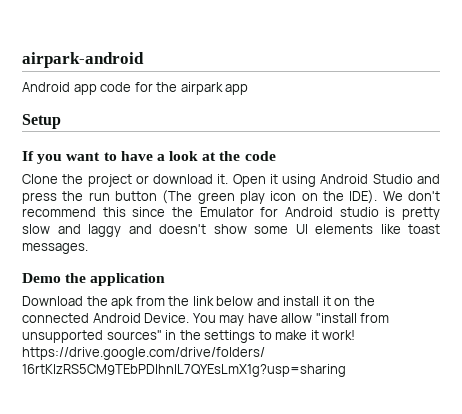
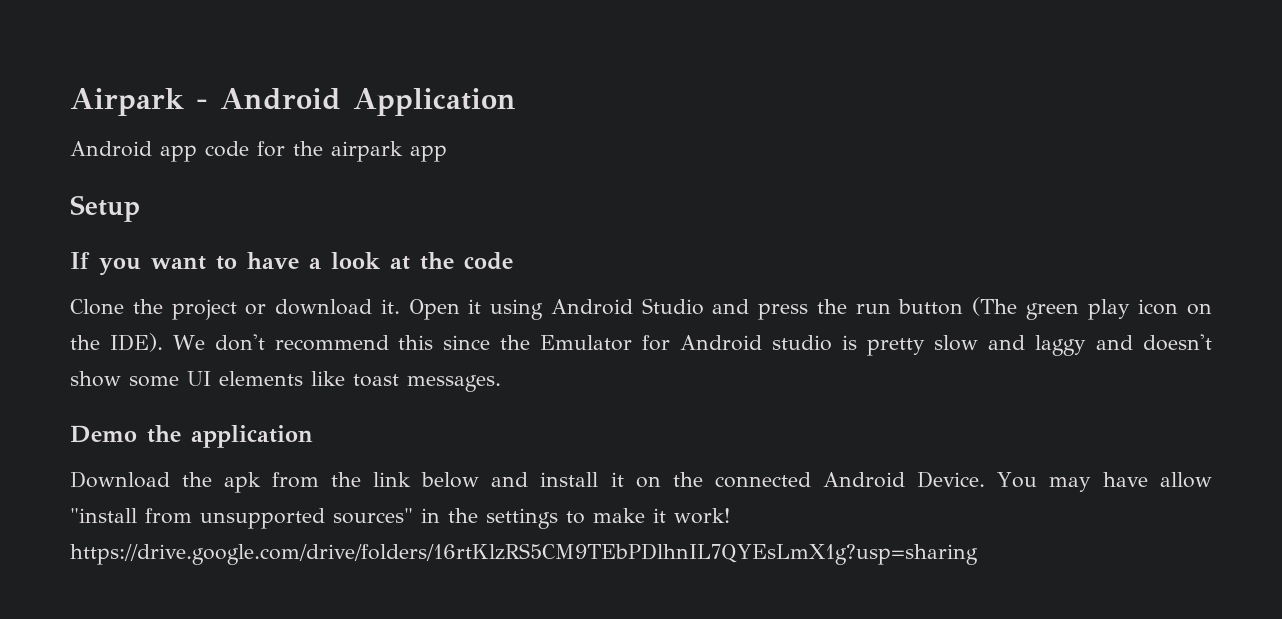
- airpark-android
+ Airpark - Android Application

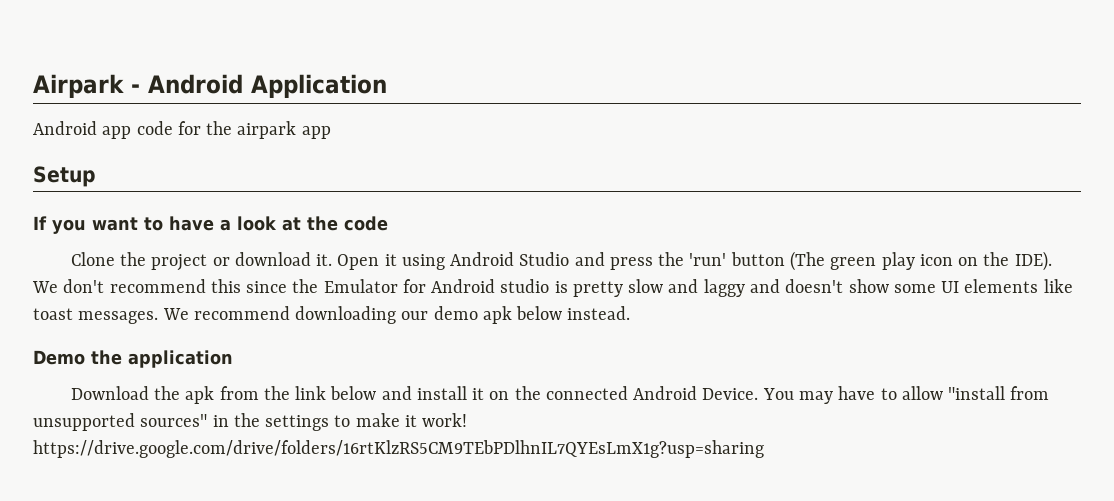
- Open it using Android Studio and press the run button (The green play icon on the IDE).
+ Open it using Android Studio and press the 'run' button (The green play icon on the IDE).
+ We recommend downloading our demo apk below instead.
- You may have allow "install from unsupported sources" in the settings to make it work! https://drive.google.com/drive/folders/16rtKlzRS5CM9TEbPDlhnIL7QYEsLmX1g?usp=sharing
+ You may have to allow "install from unsupported sources" in the settings to make it work! https://drive.google.com/drive/folders/16rtKlzRS5CM9TEbPDlhnIL7QYEsLmX1g?usp=sharing

